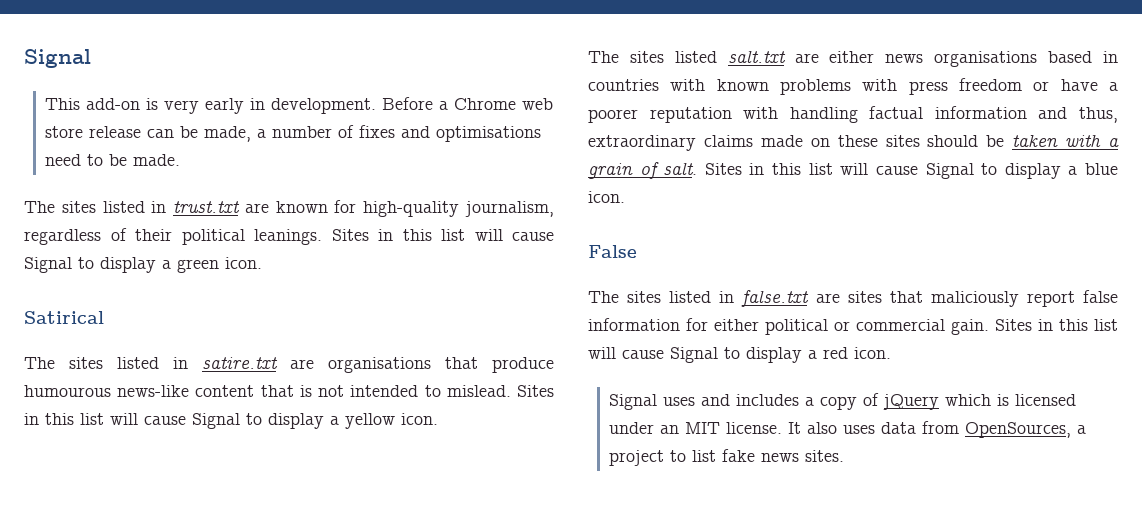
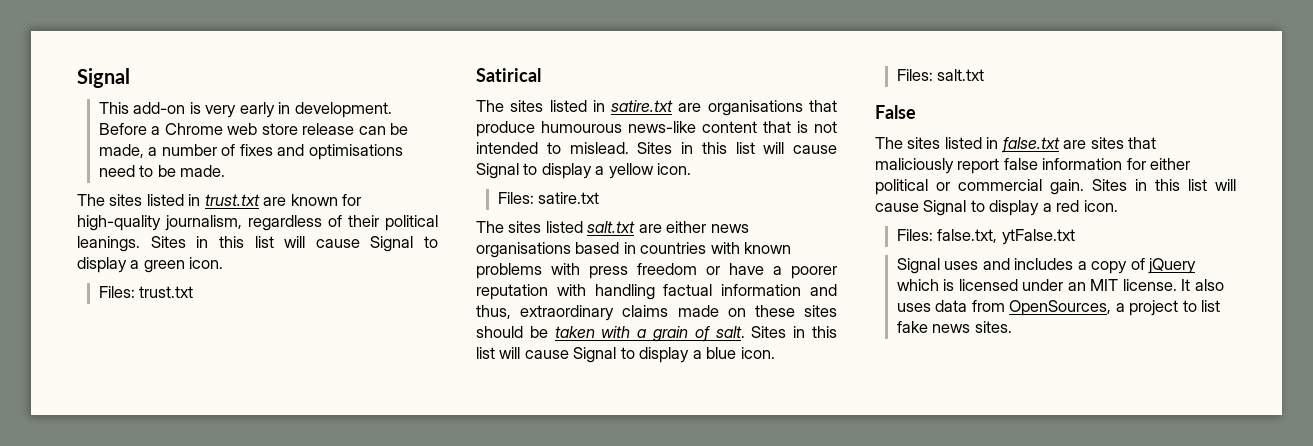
+ Files: trust.txt
+ Files: satire.txt
+ Files: salt.txt
+ Files: false.txt, ytFalse.txt

